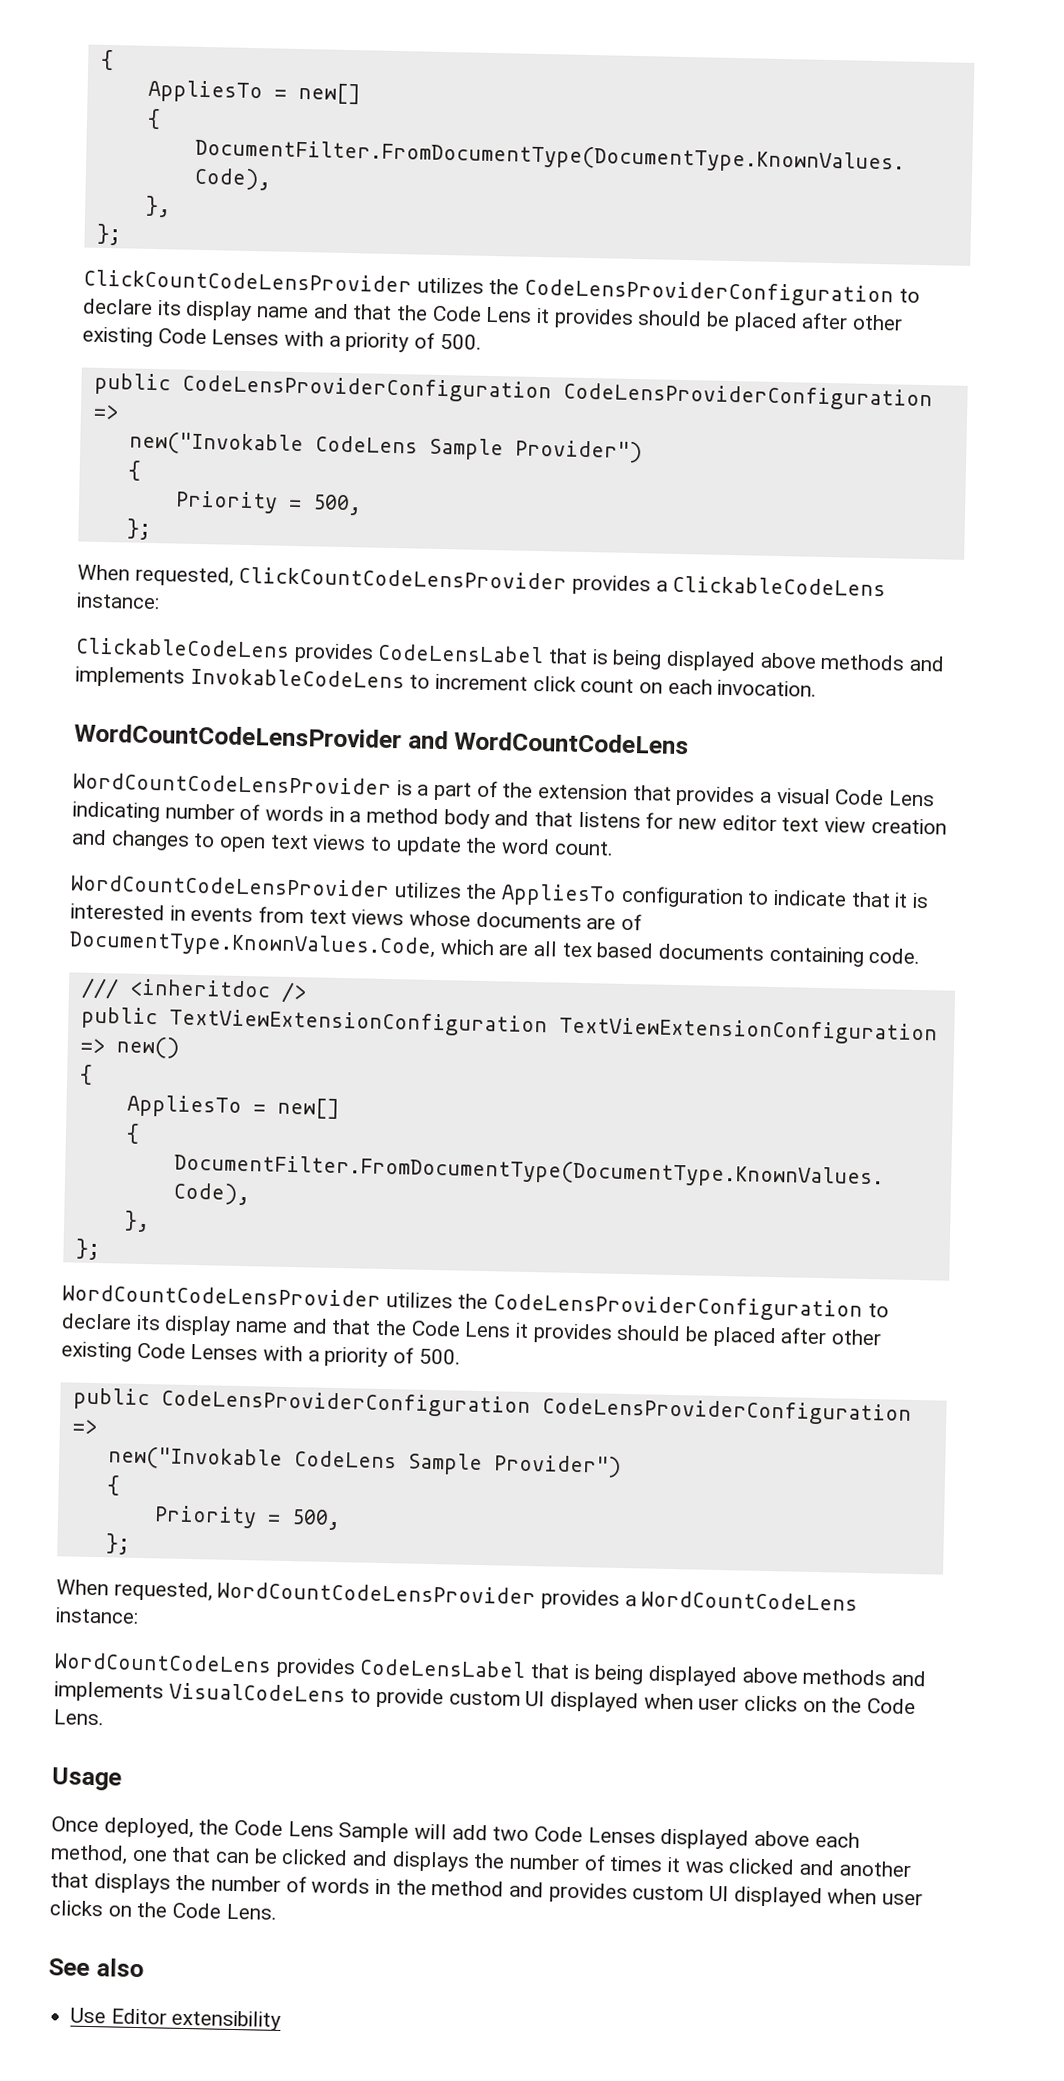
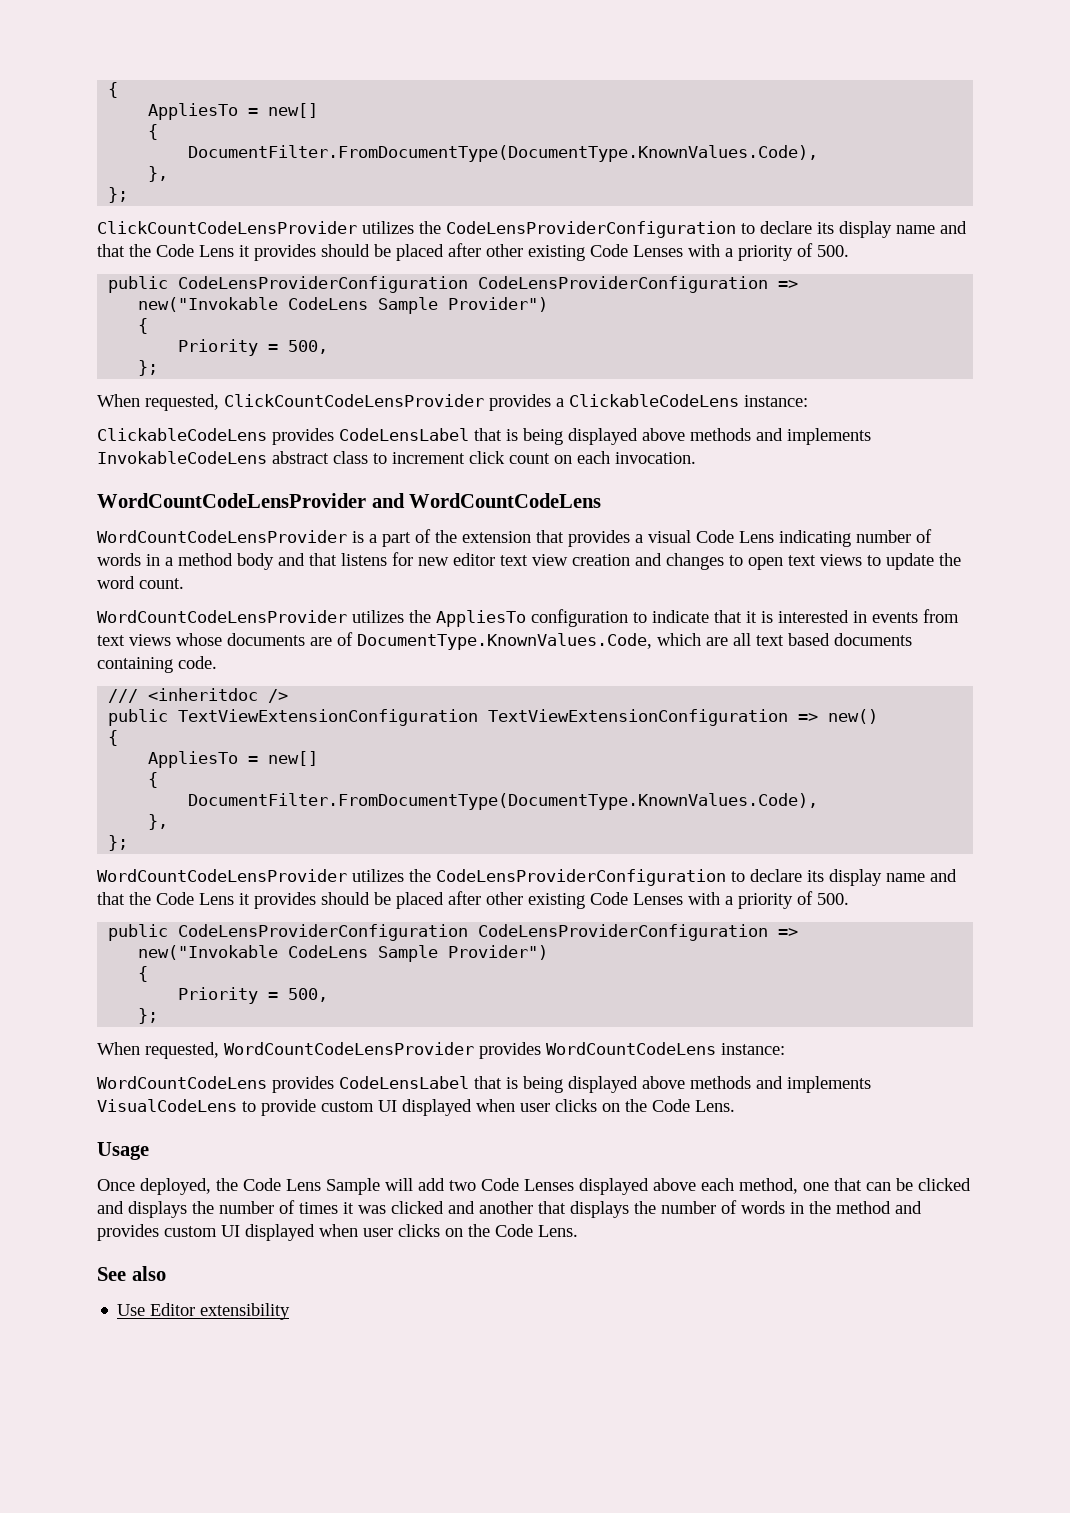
- ClickableCodeLens provides CodeLensLabel that is being displayed above methods and implements InvokableCodeLens to increment click count on each invocation.
+ ClickableCodeLens provides CodeLensLabel that is being displayed above methods and implements InvokableCodeLens abstract class to increment click count on each invocation.
- WordCountCodeLensProvider utilizes the AppliesTo configuration to indicate that it is interested in events from text views whose documents are of DocumentType.KnownValues.Code, which are all tex based documents containing code.
+ WordCountCodeLensProvider utilizes the AppliesTo configuration to indicate that it is interested in events from text views whose documents are of DocumentType.KnownValues.Code, which are all text based documents containing code.
- When requested, WordCountCodeLensProvider provides a WordCountCodeLens instance:
+ When requested, WordCountCodeLensProvider provides WordCountCodeLens instance:

